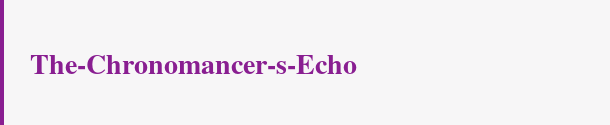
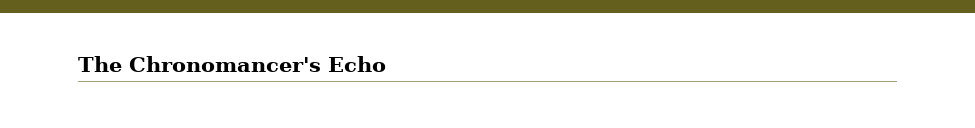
- The-Chronomancer-s-Echo
+ The Chronomancer's Echo

